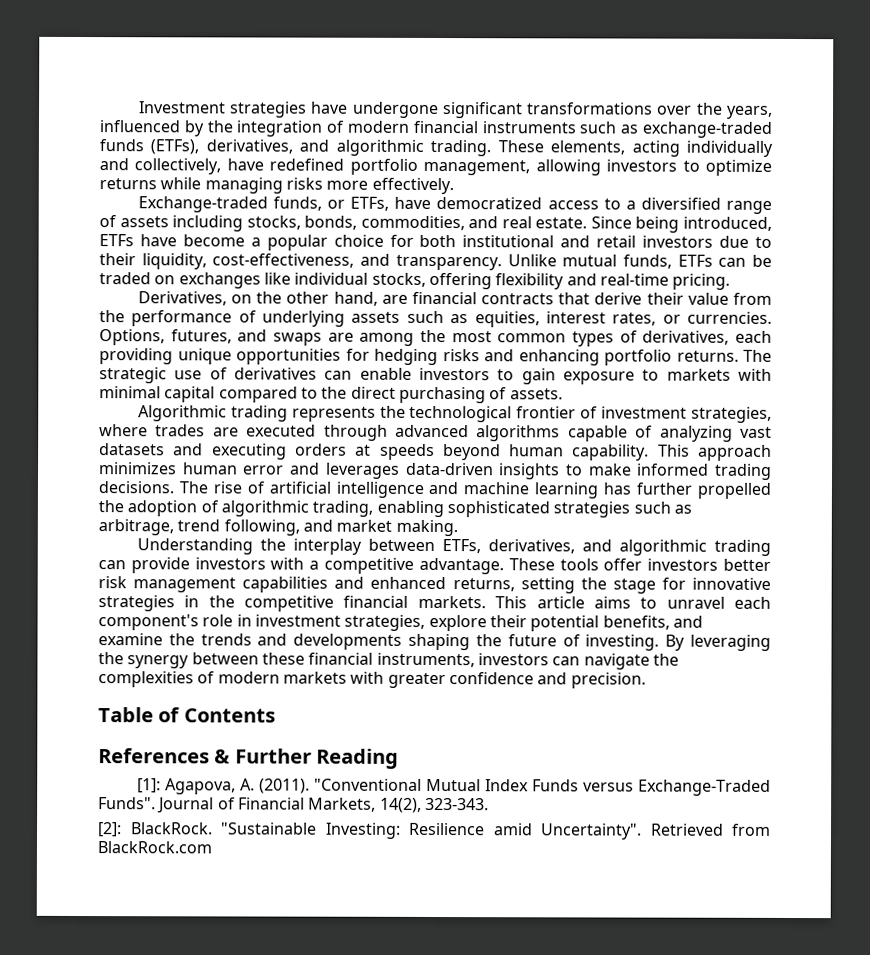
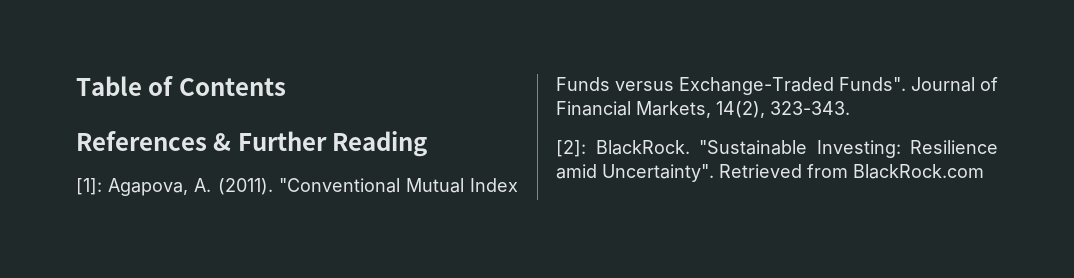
- Investment strategies have undergone significant transformations over the years, influenced by the integration of modern financial instruments such as exchange-traded funds (ETFs), derivatives, and algorithmic trading. These elements, acting individually and collectively, have redefined portfolio management, allowing investors to optimize returns while managing risks more effectively.
- Exchange-traded funds, or ETFs, have democratized access to a diversified range of assets including stocks, bonds, commodities, and real estate. Since being introduced, ETFs have become a popular choice for both institutional and retail investors due to their liquidity, cost-effectiveness, and transparency. Unlike mutual funds, ETFs can be traded on exchanges like individual stocks, offering flexibility and real-time pricing.
- Derivatives, on the other hand, are financial contracts that derive their value from the performance of underlying assets such as equities, interest rates, or currencies. Options, futures, and swaps are among the most common types of derivatives, each providing unique opportunities for hedging risks and enhancing portfolio returns. The strategic use of derivatives can enable investors to gain exposure to markets with minimal capital compared to the direct purchasing of assets.
- Algorithmic trading represents the technological frontier of investment strategies, where trades are executed through advanced algorithms capable of analyzing vast datasets and executing orders at speeds beyond human capability. This approach minimizes human error and leverages data-driven insights to make informed trading decisions. The rise of artificial intelligence and machine learning has further propelled the adoption of algorithmic trading, enabling sophisticated strategies such as arbitrage, trend following, and market making.
- Understanding the interplay between ETFs, derivatives, and algorithmic trading can provide investors with a competitive advantage. These tools offer investors better risk management capabilities and enhanced returns, setting the stage for innovative strategies in the competitive financial markets. This article aims to unravel each component's role in investment strategies, explore their potential benefits, and examine the trends and developments shaping the future of investing. By leveraging the synergy between these financial instruments, investors can navigate the complexities of modern markets with greater confidence and precision.

